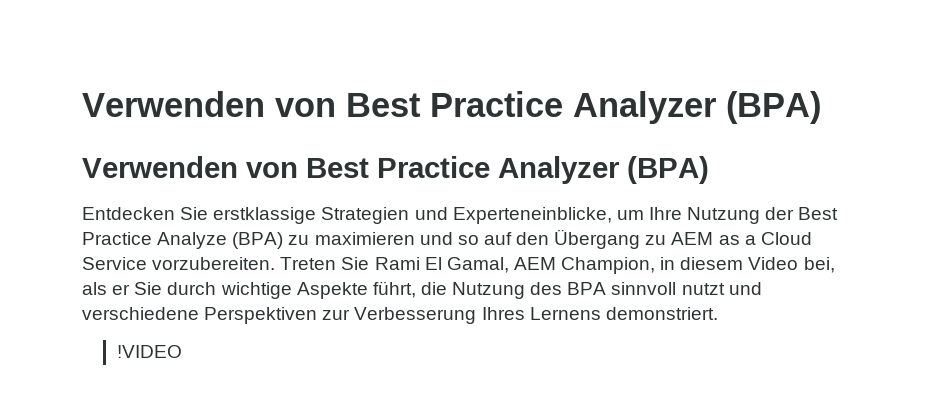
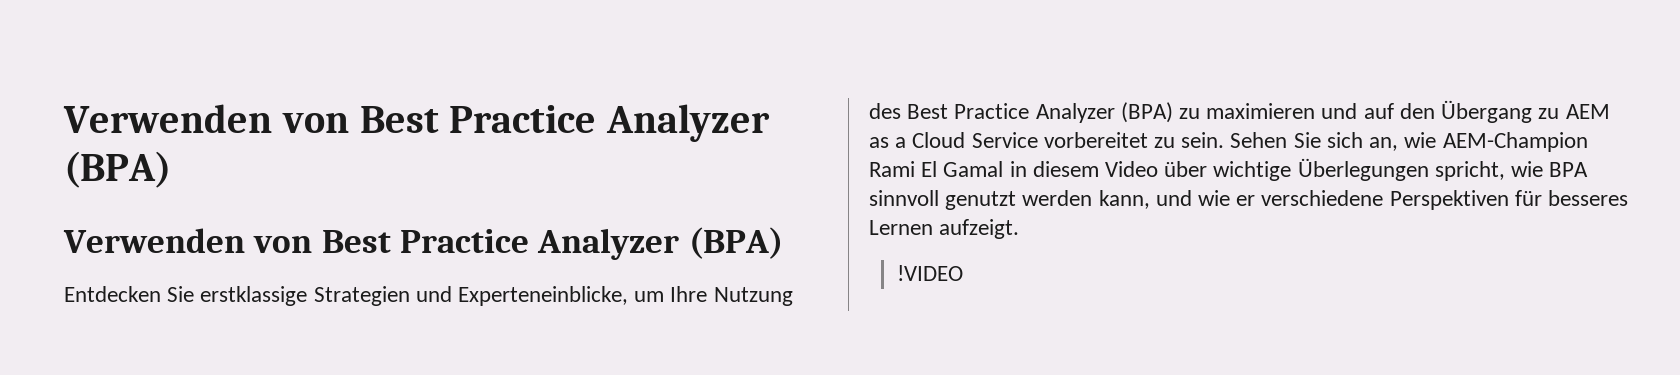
- Entdecken Sie erstklassige Strategien und Experteneinblicke, um Ihre Nutzung der Best Practice Analyze (BPA) zu maximieren und so auf den Übergang zu AEM as a Cloud Service vorzubereiten. Treten Sie Rami El Gamal, AEM Champion, in diesem Video bei, als er Sie durch wichtige Aspekte führt, die Nutzung des BPA sinnvoll nutzt und verschiedene Perspektiven zur Verbesserung Ihres Lernens demonstriert.
+ Entdecken Sie erstklassige Strategien und Experteneinblicke, um Ihre Nutzung des Best Practice Analyzer (BPA) zu maximieren und auf den Übergang zu AEM as a Cloud Service vorbereitet zu sein. Sehen Sie sich an, wie AEM-Champion Rami El Gamal in diesem Video über wichtige Überlegungen spricht, wie BPA sinnvoll genutzt werden kann, und wie er verschiedene Perspektiven für besseres Lernen aufzeigt.

